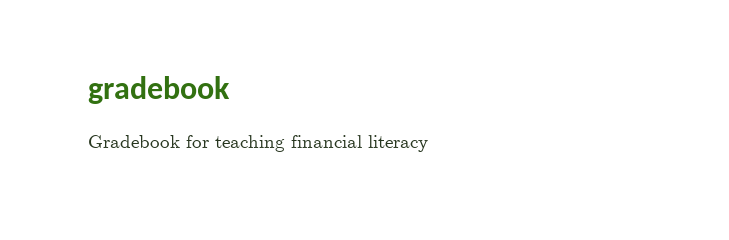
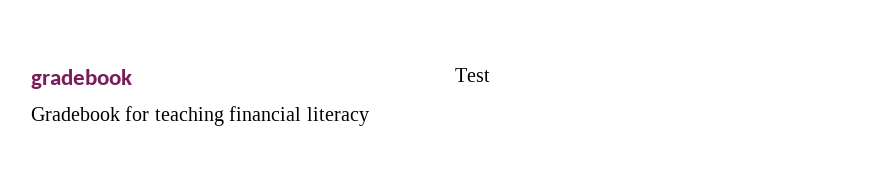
+ Test

